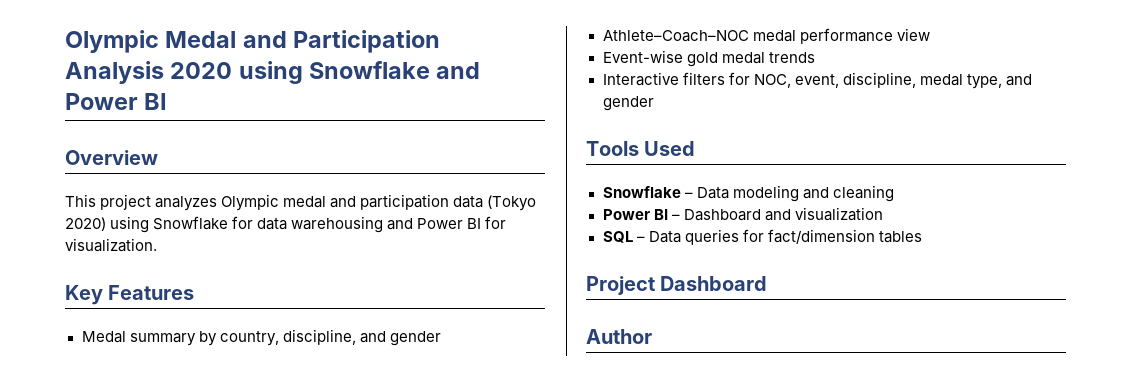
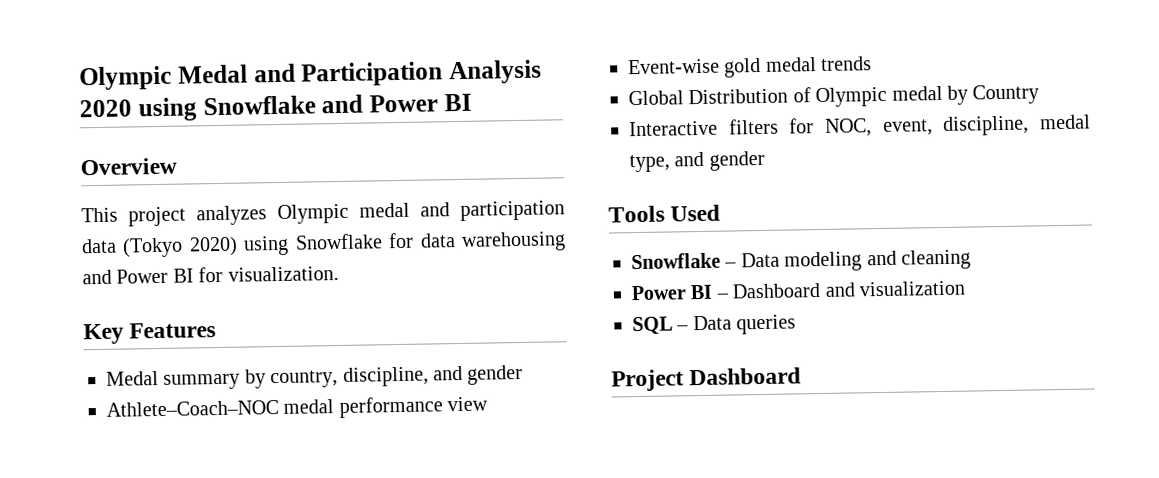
+ Global Distribution of Olympic medal by Country
- SQL – Data queries for fact/dimension tables
+ SQL – Data queries
- Author

